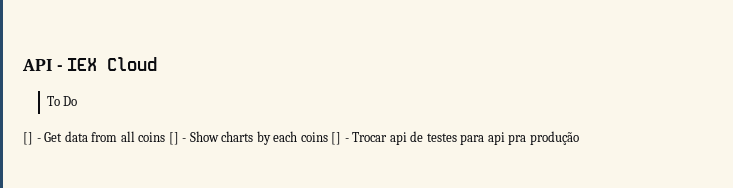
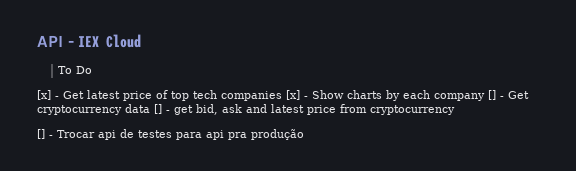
- [] - Get data from all coins [] - Show charts by each coins [] - Trocar api de testes para api pra produção
+ [x] - Get latest price of top tech companies [x] - Show charts by each company [] - Get cryptocurrency data [] - get bid, ask and latest price from cryptocurrency
+ [] - Trocar api de testes para api pra produção

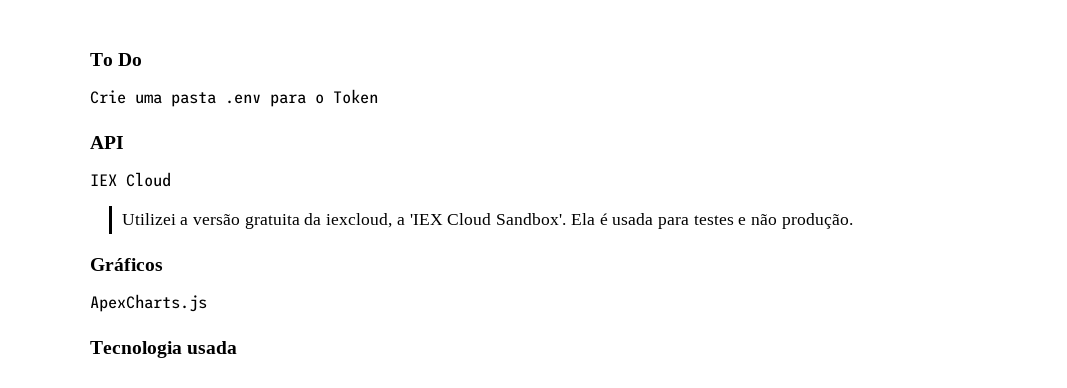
+ To Do
+ Crie uma pasta .env para o Token
- API - IEX Cloud
+ API
+ IEX Cloud
- To Do
- [x] - Get latest price of top tech companies [x] - Show charts by each company [] - Get cryptocurrency data [] - get bid, ask and latest price from cryptocurrency
- [] - Trocar api de testes para api pra produção
+ Utilizei a versão gratuita da iexcloud, a 'IEX Cloud Sandbox'. Ela é usada para testes e não produção.
+ Gráficos
+ ApexCharts.js
+ Tecnologia usada

